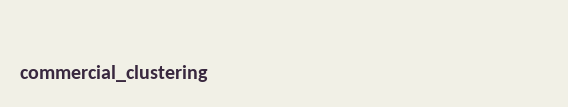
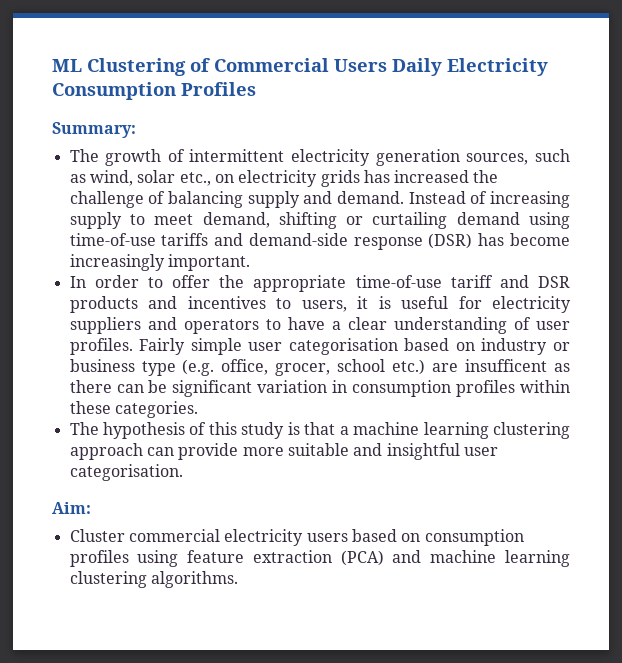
- commercial_clustering
+ ML Clustering of Commercial Users Daily Electricity Consumption Profiles
+ Summary:
+ The growth of intermittent electricity generation sources, such as wind, solar etc., on electricity grids has increased the challenge of balancing supply and demand. Instead of increasing supply to meet demand, shifting or curtailing demand using time-of-use tariffs and demand-side response (DSR) has become increasingly important.
+ In order to offer the appropriate time-of-use tariff and DSR products and incentives to users, it is useful for electricity suppliers and operators to have a clear understanding of user profiles. Fairly simple user categorisation based on industry or business type (e.g. office, grocer, school etc.) are insufficent as there can be significant variation in consumption profiles within these categories.
+ The hypothesis of this study is that a machine learning clustering approach can provide more suitable and insightful user categorisation.
+ Aim:
+ Cluster commercial electricity users based on consumption profiles using feature extraction (PCA) and machine learning clustering algorithms.

